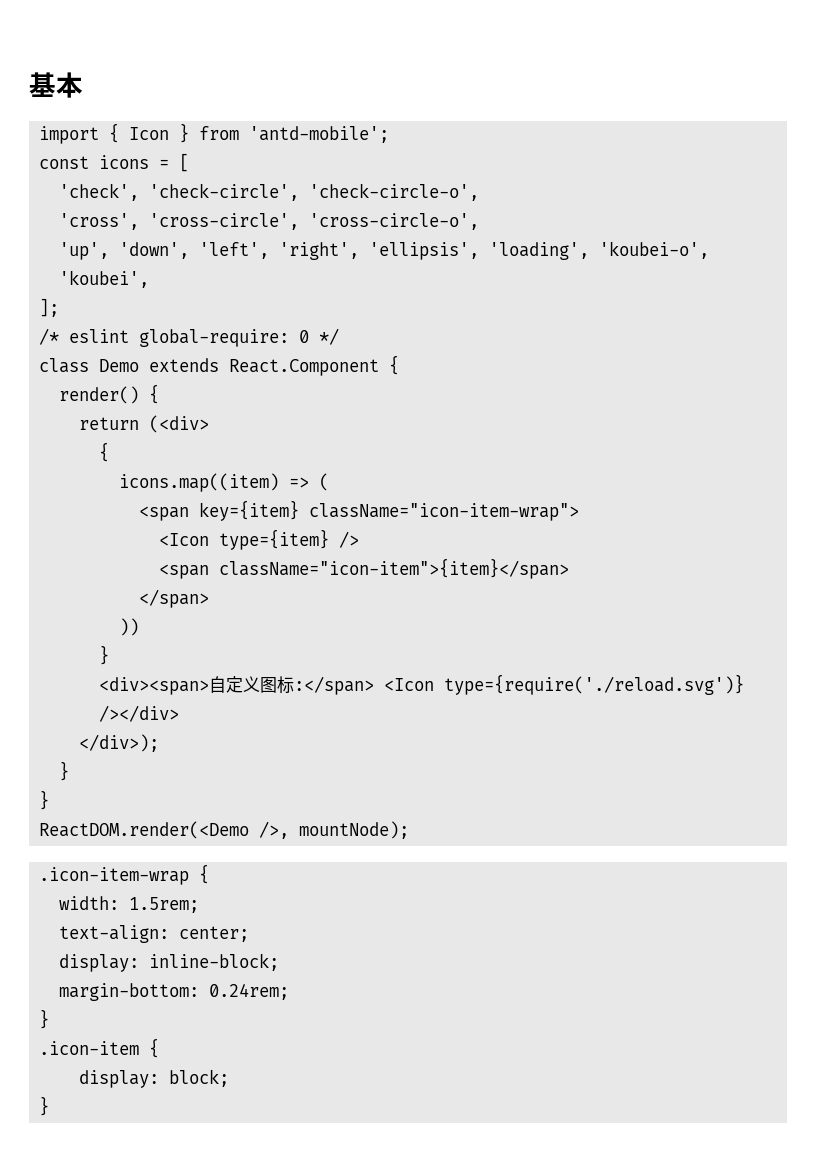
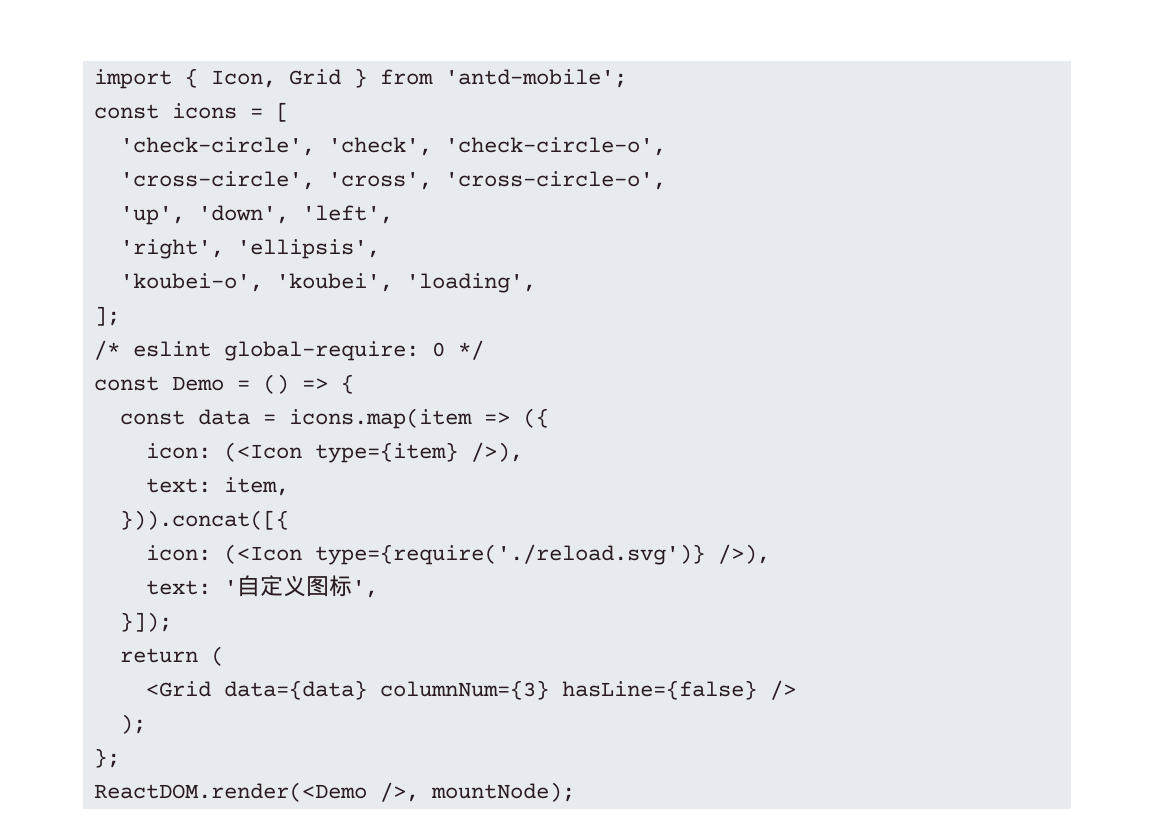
- 基本
- import { Icon } from 'antd-mobile';
+ import { Icon, Grid } from 'antd-mobile';
- 'check', 'check-circle', 'check-circle-o',
+ 'check-circle', 'check', 'check-circle-o',
- 'cross', 'cross-circle', 'cross-circle-o',
+ 'cross-circle', 'cross', 'cross-circle-o',
- 'up', 'down', 'left', 'right', 'ellipsis', 'loading', 'koubei-o', 'koubei',
+ 'up', 'down', 'left',
+ 'right', 'ellipsis',
+ 'koubei-o', 'koubei', 'loading',
- class Demo extends React.Component {
- render() {
- return (<div>
- {
- icons.map((item) => (
- <span key={item} className="icon-item-wrap">
- <Icon type={item} />
- <span className="icon-item">{item}</span>
- </span>
- ))
- }
- <div><span>自定义图标:</span> <Icon type={require('./reload.svg')} /></div>
- </div>);
- }
- }
+ const Demo = () => {
+ const data = icons.map(item => ({
+ icon: (<Icon type={item} />),
+ text: item,
+ })).concat([{
+ icon: (<Icon type={require('./reload.svg')} />),
+ text: '自定义图标',
+ }]);
+ return (
+ <Grid data={data} columnNum={3} hasLine={false} />
+ );
+ };
  ReactDOM.render(<Demo />, mountNode);
- .icon-item-wrap {
- width: 1.5rem;
- text-align: center;
- display: inline-block;
- margin-bottom: 0.24rem;
- }
- .icon-item {
- display: block;
- }

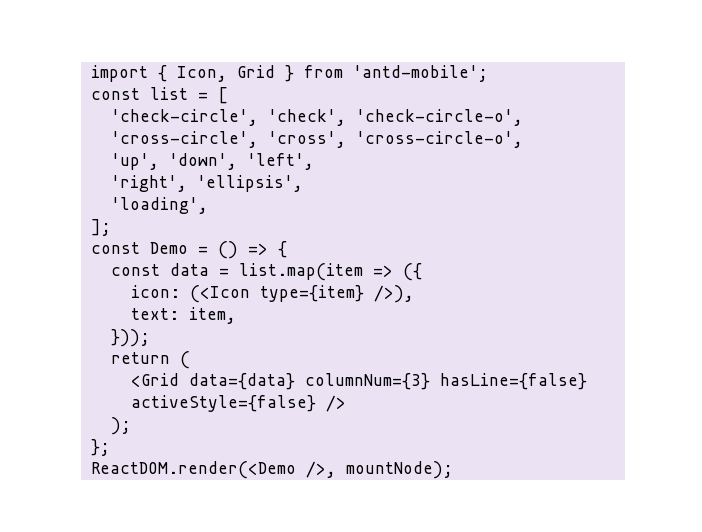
- const icons = [
+ const list = [
- 'koubei-o', 'koubei', 'loading',
+ 'loading',
- /* eslint global-require: 0 */
- const data = icons.map(item => ({
+ const data = list.map(item => ({
- })).concat([{
- icon: (<Icon type={require('./reload.svg')} />),
- text: '自定义图标',
- }]);
+ }));
- <Grid data={data} columnNum={3} hasLine={false} />
+ <Grid data={data} columnNum={3} hasLine={false} activeStyle={false} />

